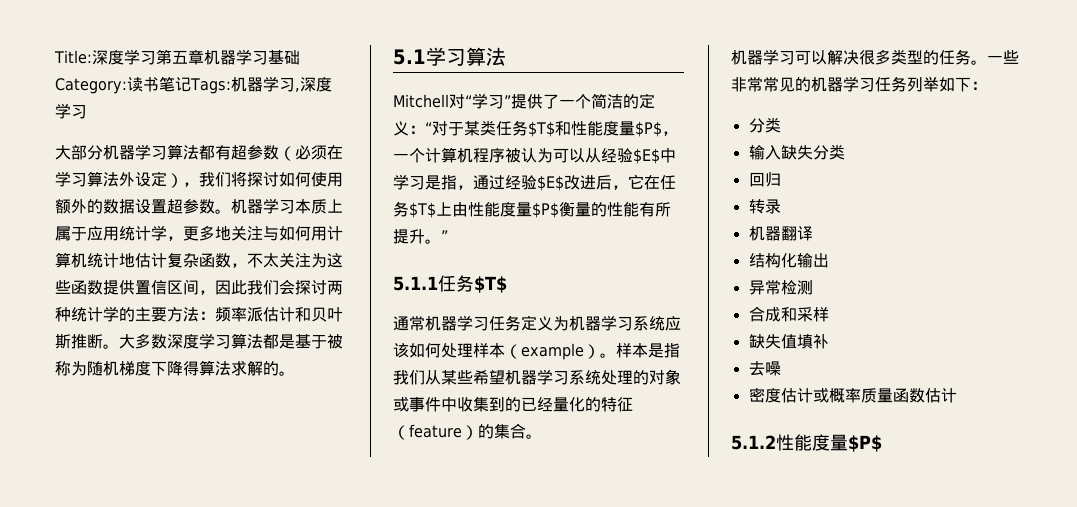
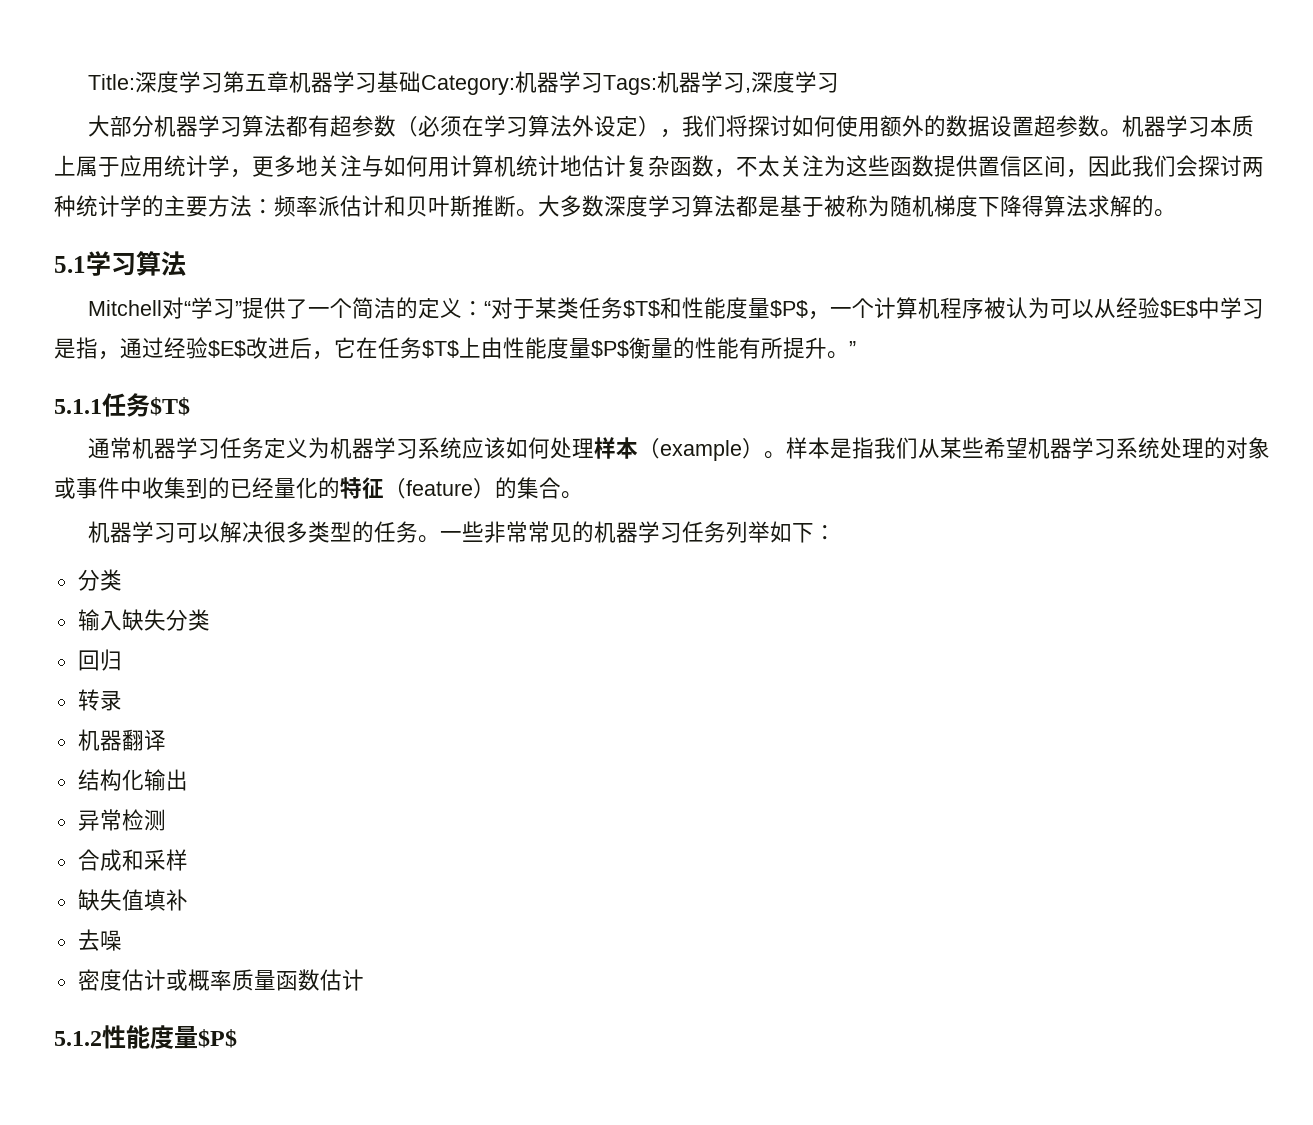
- Title:深度学习第五章机器学习基础Category:读书笔记Tags:机器学习,深度学习
+ Title:深度学习第五章机器学习基础Category:机器学习Tags:机器学习,深度学习

